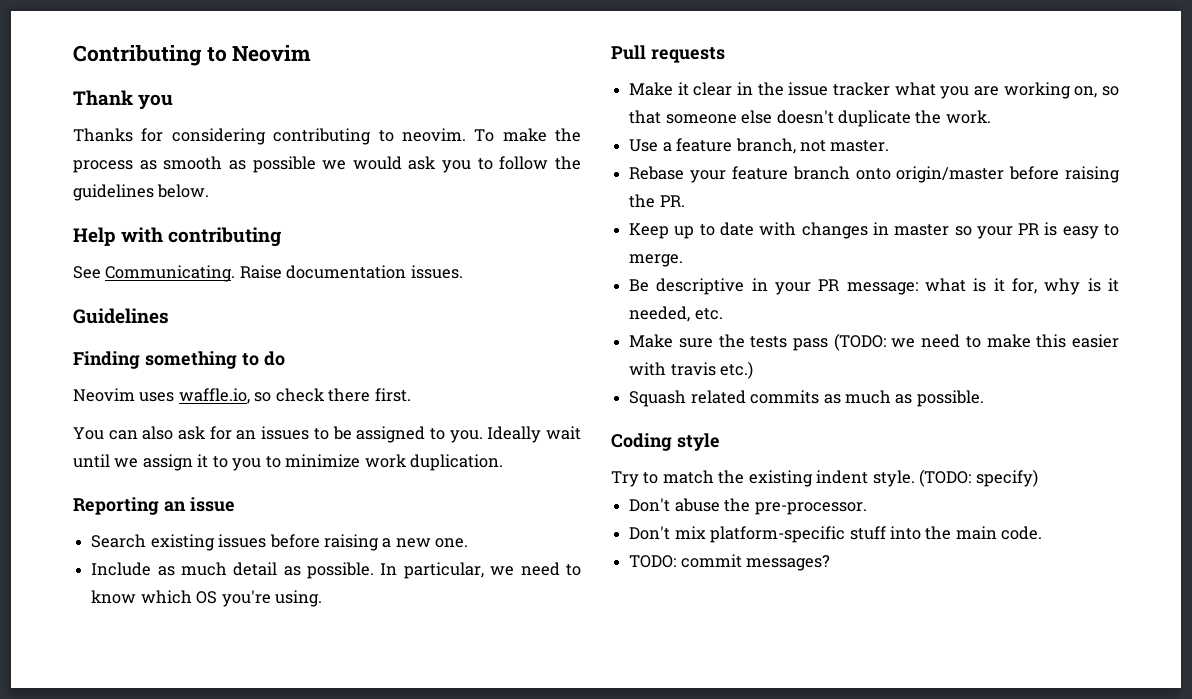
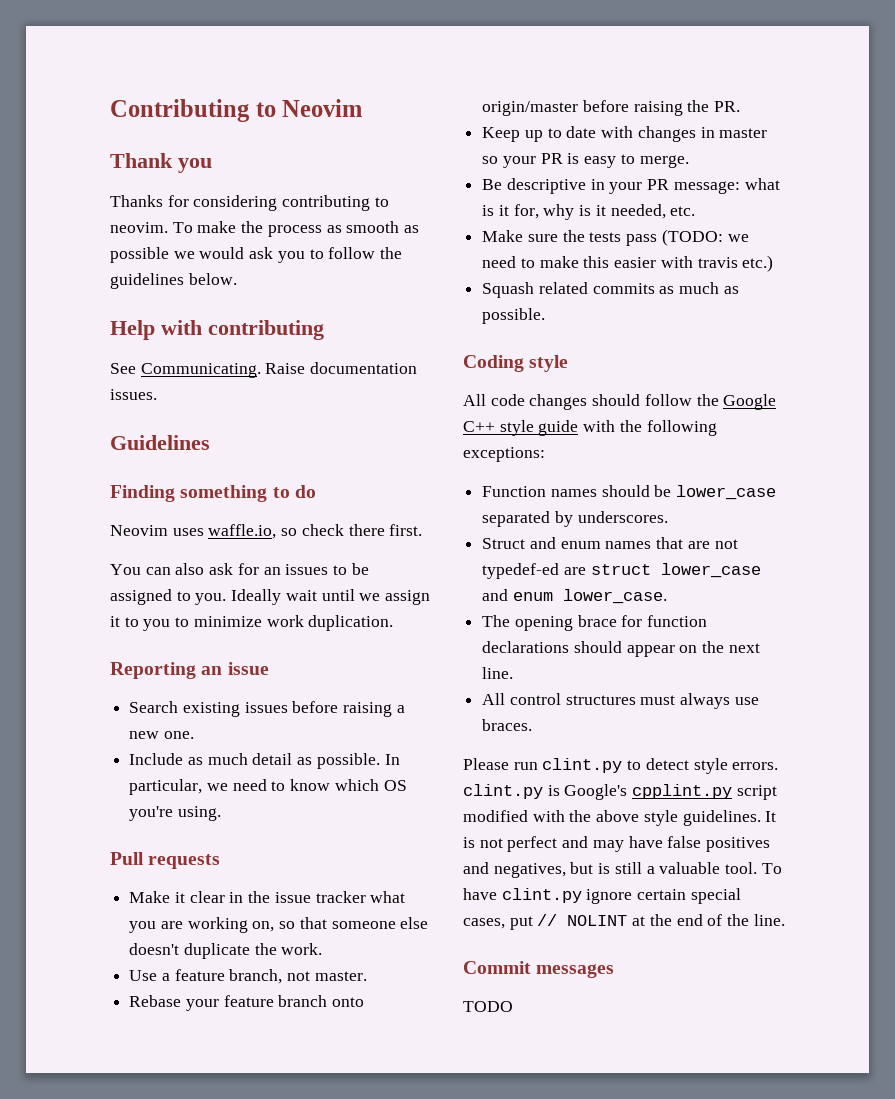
- Try to match the existing indent style. (TODO: specify)
- Don't abuse the pre-processor.
- Don't mix platform-specific stuff into the main code.
- TODO: commit messages?
+ All code changes should follow the Google C++ style guide with the following exceptions:
+ Function names should be lower_case separated by underscores.
+ Struct and enum names that are not typedef-ed are struct lower_case and enum lower_case.
+ The opening brace for function declarations should appear on the next line.
+ All control structures must always use braces.
+ Please run clint.py to detect style errors. clint.py is Google's cpplint.py script modified with the above style guidelines. It is not perfect and may have false positives and negatives, but is still a valuable tool. To have clint.py ignore certain special cases, put // NOLINT at the end of the line.
+ Commit messages
+ TODO

